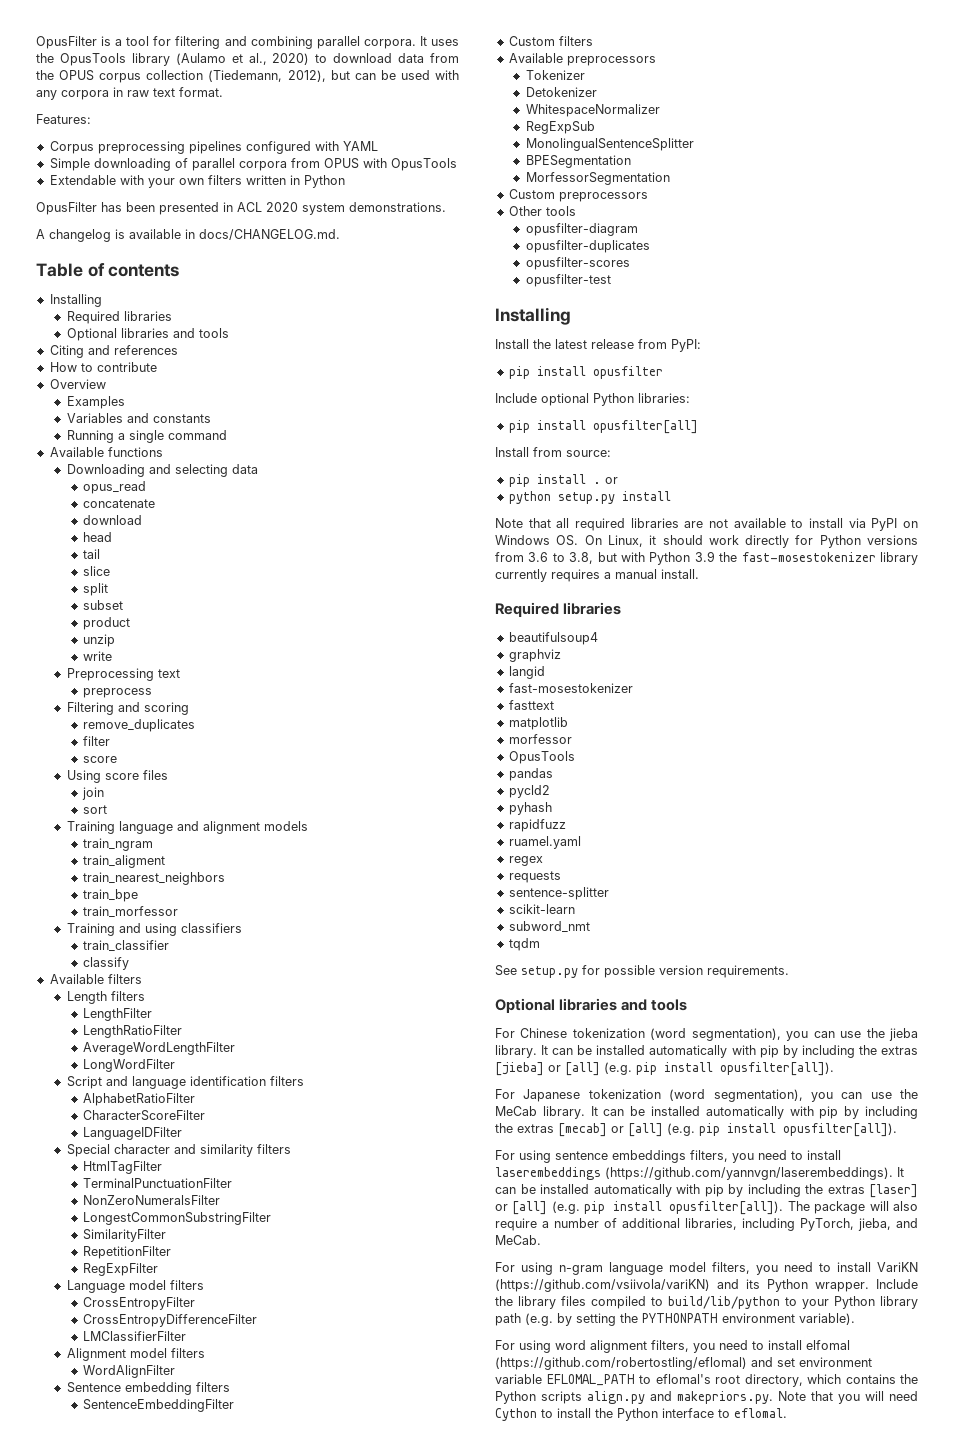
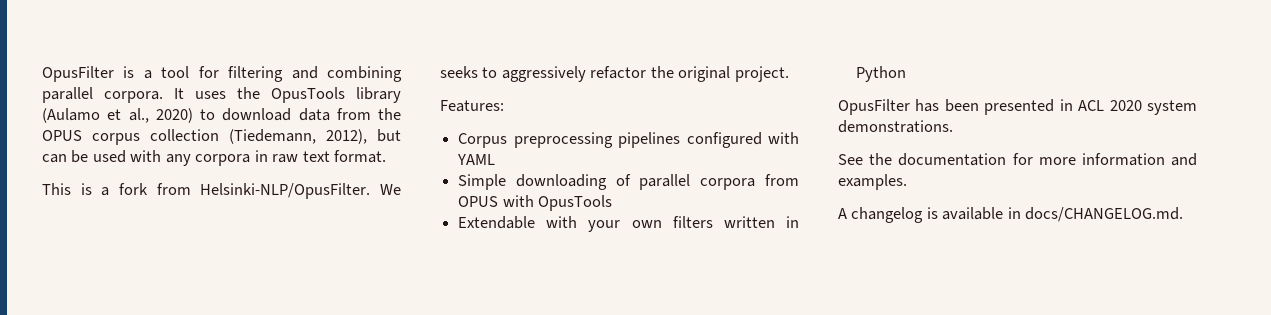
+ This is a fork from Helsinki-NLP/OpusFilter. We seeks to aggressively refactor the original project.
+ See the documentation for more information and examples.
- Table of contents
- Installing
- Required libraries
- Optional libraries and tools
- Citing and references
- How to contribute
- Overview
- Examples
- Variables and constants
- Running a single command
- Available functions
- Downloading and selecting data
- opus_read
- concatenate
- download
- head
- tail
- slice
- split
- subset
- product
- unzip
- write
- Preprocessing text
- preprocess
- Filtering and scoring
- remove_duplicates
- filter
- score
- Using score files
- join
- sort
- Training language and alignment models
- train_ngram
- train_aligment
- train_nearest_neighbors
- train_bpe
- train_morfessor
- Training and using classifiers
- train_classifier
- classify
- Available filters
- Length filters
- LengthFilter
- LengthRatioFilter
- AverageWordLengthFilter
- LongWordFilter
- Script and language identification filters
- AlphabetRatioFilter
- CharacterScoreFilter
- LanguageIDFilter
- Special character and similarity filters
- HtmlTagFilter
- TerminalPunctuationFilter
- NonZeroNumeralsFilter
- LongestCommonSubstringFilter
- SimilarityFilter
- RepetitionFilter
- RegExpFilter
- Language model filters
- CrossEntropyFilter
- CrossEntropyDifferenceFilter
- LMClassifierFilter
- Alignment model filters
- WordAlignFilter
- Sentence embedding filters
- SentenceEmbeddingFilter
- Custom filters
- Available preprocessors
- Tokenizer
- Detokenizer
- WhitespaceNormalizer
- RegExpSub
- MonolingualSentenceSplitter
- BPESegmentation
- MorfessorSegmentation
- Custom preprocessors
- Other tools
- opusfilter-diagram
- opusfilter-duplicates
- opusfilter-scores
- opusfilter-test
- Installing
- Install the latest release from PyPI:
- pip install opusfilter
- Include optional Python libraries:
- pip install opusfilter[all]
- Install from source:
- pip install . or
- python setup.py install
- Note that all required libraries are not available to install via PyPI on Windows OS. On Linux, it should work directly for Python versions from 3.6 to 3.8, but with Python 3.9 the fast-mosestokenizer library currently requires a manual install.
- Required libraries
- beautifulsoup4
- graphviz
- langid
- fast-mosestokenizer
- fasttext
- matplotlib
- morfessor
- OpusTools
- pandas
- pycld2
- pyhash
- rapidfuzz
- ruamel.yaml
- regex
- requests
- sentence-splitter
- scikit-learn
- subword_nmt
- tqdm
- See setup.py for possible version requirements.
- Optional libraries and tools
- For Chinese tokenization (word segmentation), you can use the jieba library. It can be installed automatically with pip by including the extras [jieba] or [all] (e.g. pip install opusfilter[all]).
- For Japanese tokenization (word segmentation), you can use the MeCab library. It can be installed automatically with pip by including the extras [mecab] or [all] (e.g. pip install opusfilter[all]).
- For using sentence embeddings filters, you need to install laserembeddings (https://github.com/yannvgn/laserembeddings). It can be installed automatically with pip by including the extras [laser] or [all] (e.g. pip install opusfilter[all]). The package will also require a number of additional libraries, including PyTorch, jieba, and MeCab.
- For using n-gram language model filters, you need to install VariKN (https://github.com/vsiivola/variKN) and its Python wrapper. Include the library files compiled to build/lib/python to your Python library path (e.g. by setting the PYTHONPATH environment variable).
- For using word alignment filters, you need to install elfomal (https://github.com/robertostling/eflomal) and set environment variable EFLOMAL_PATH to eflomal's root directory, which contains the Python scripts align.py and makepriors.py. Note that you will need Cython to install the Python interface to eflomal.

